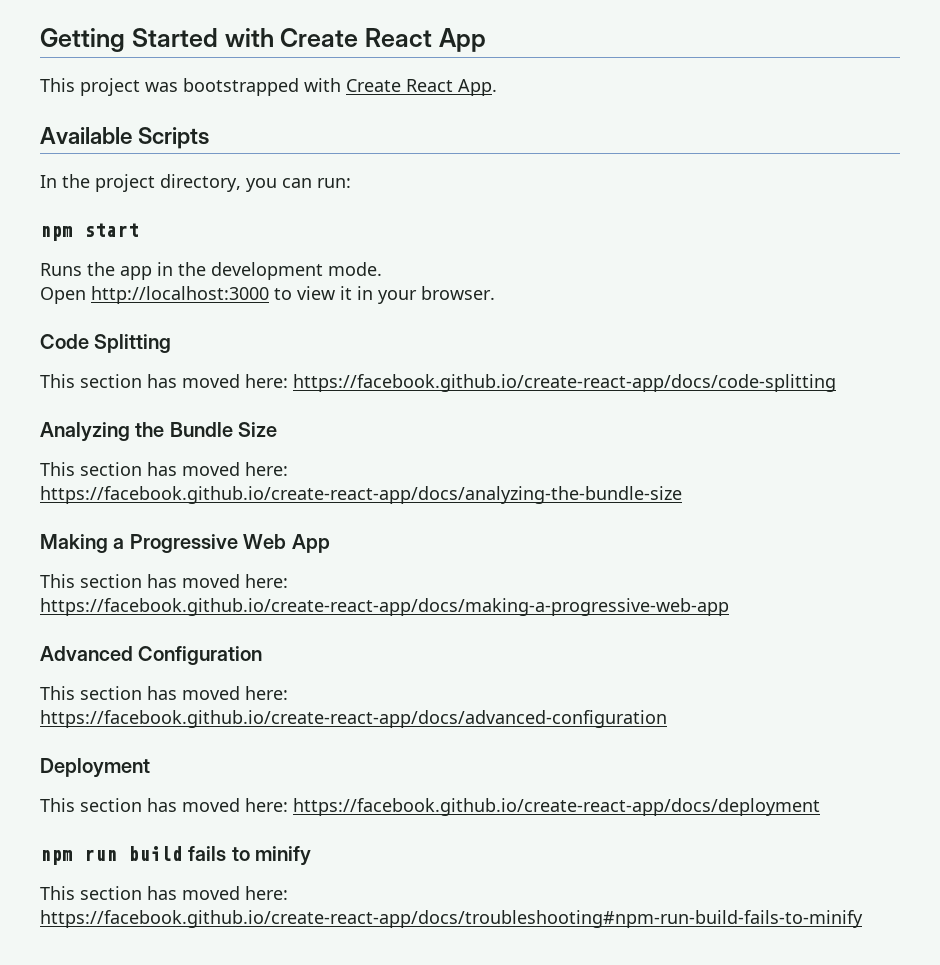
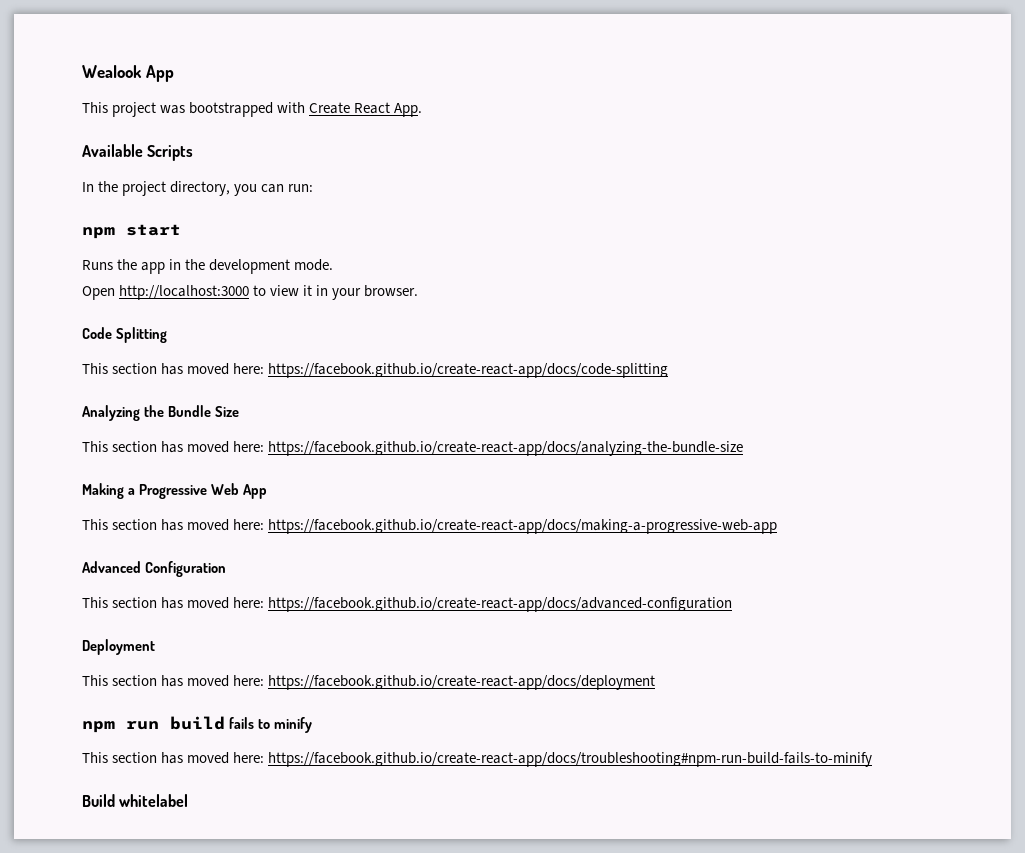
- Getting Started with Create React App
+ Wealook App
+ Build whitelabel

